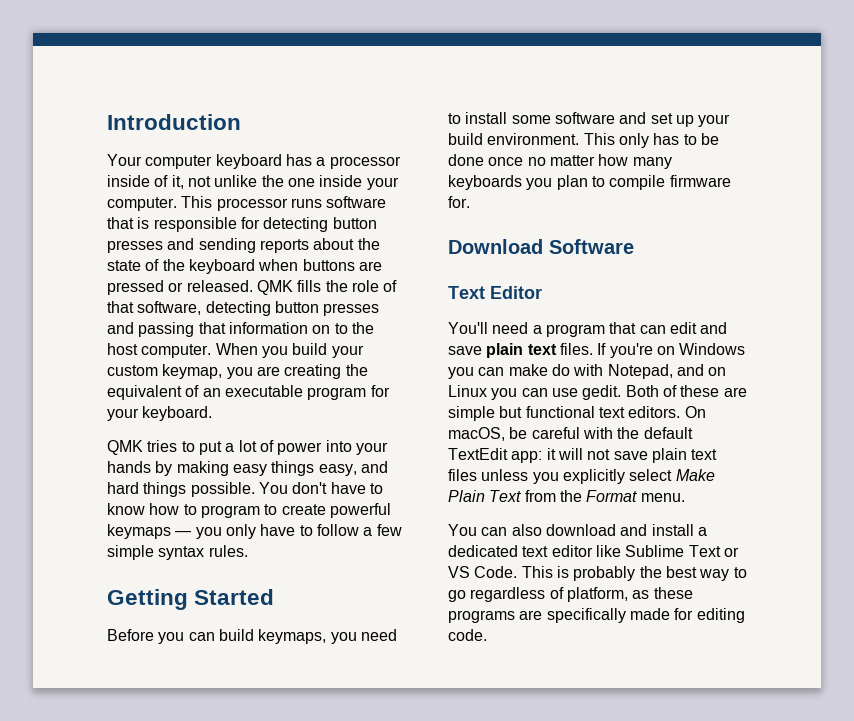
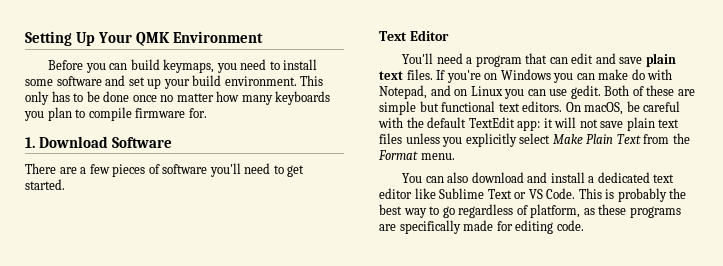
- Introduction
- Your computer keyboard has a processor inside of it, not unlike the one inside your computer. This processor runs software that is responsible for detecting button presses and sending reports about the state of the keyboard when buttons are pressed or released. QMK fills the role of that software, detecting button presses and passing that information on to the host computer. When you build your custom keymap, you are creating the equivalent of an executable program for your keyboard.
- QMK tries to put a lot of power into your hands by making easy things easy, and hard things possible. You don't have to know how to program to create powerful keymaps — you only have to follow a few simple syntax rules.
- Getting Started
+ Setting Up Your QMK Environment
- Download Software
+ 1. Download Software
+ There are a few pieces of software you'll need to get started.

